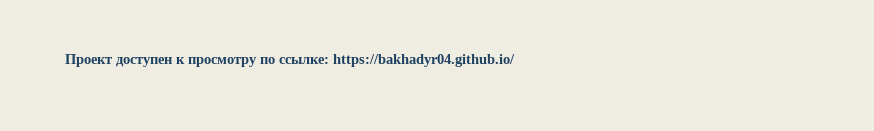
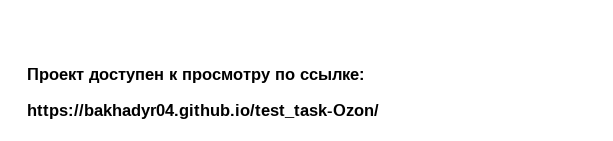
- Проект доступен к просмотру по ссылке: https://bakhadyr04.github.io/
+ Проект доступен к просмотру по ссылке:
+ https://bakhadyr04.github.io/test_task-Ozon/

